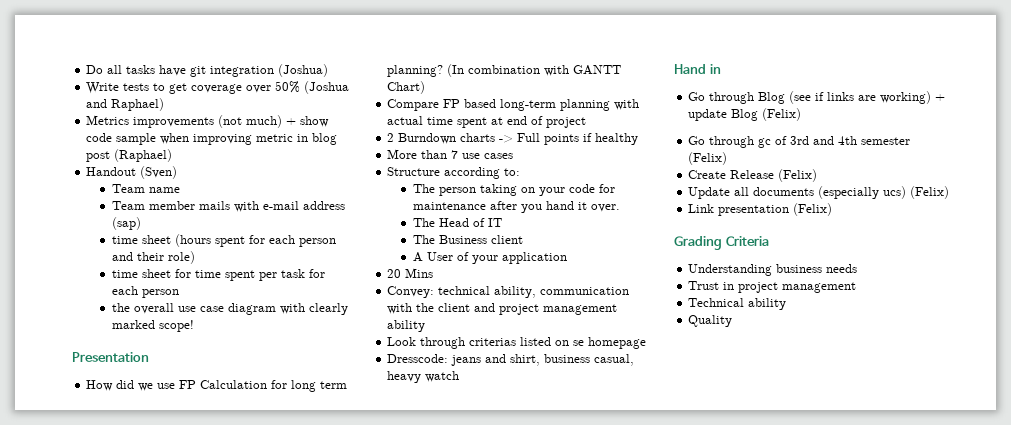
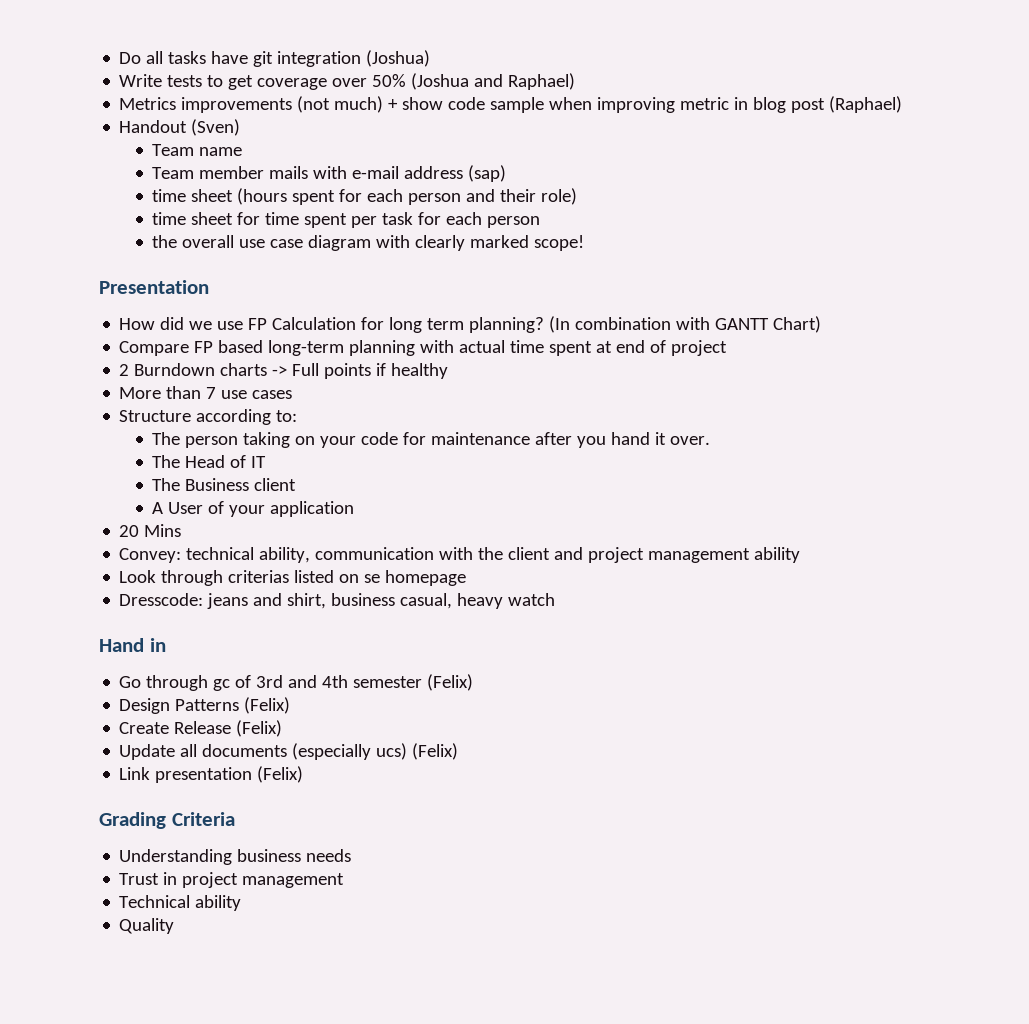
- Go through Blog (see if links are working) + update Blog (Felix)
+ Design Patterns (Felix)

